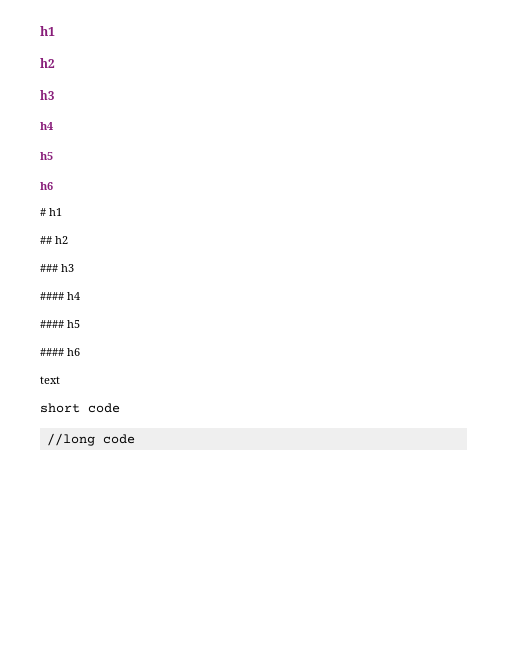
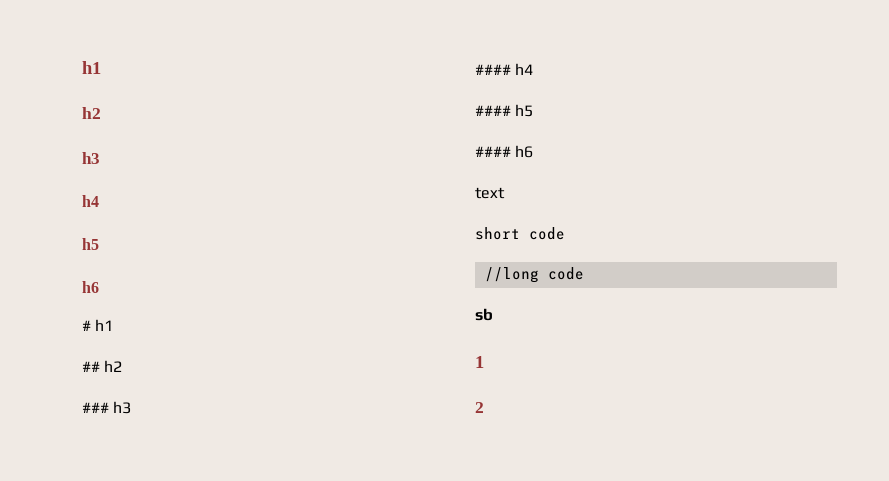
+ sb
+ 1
+ 2

